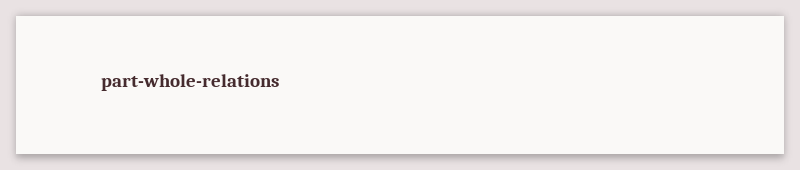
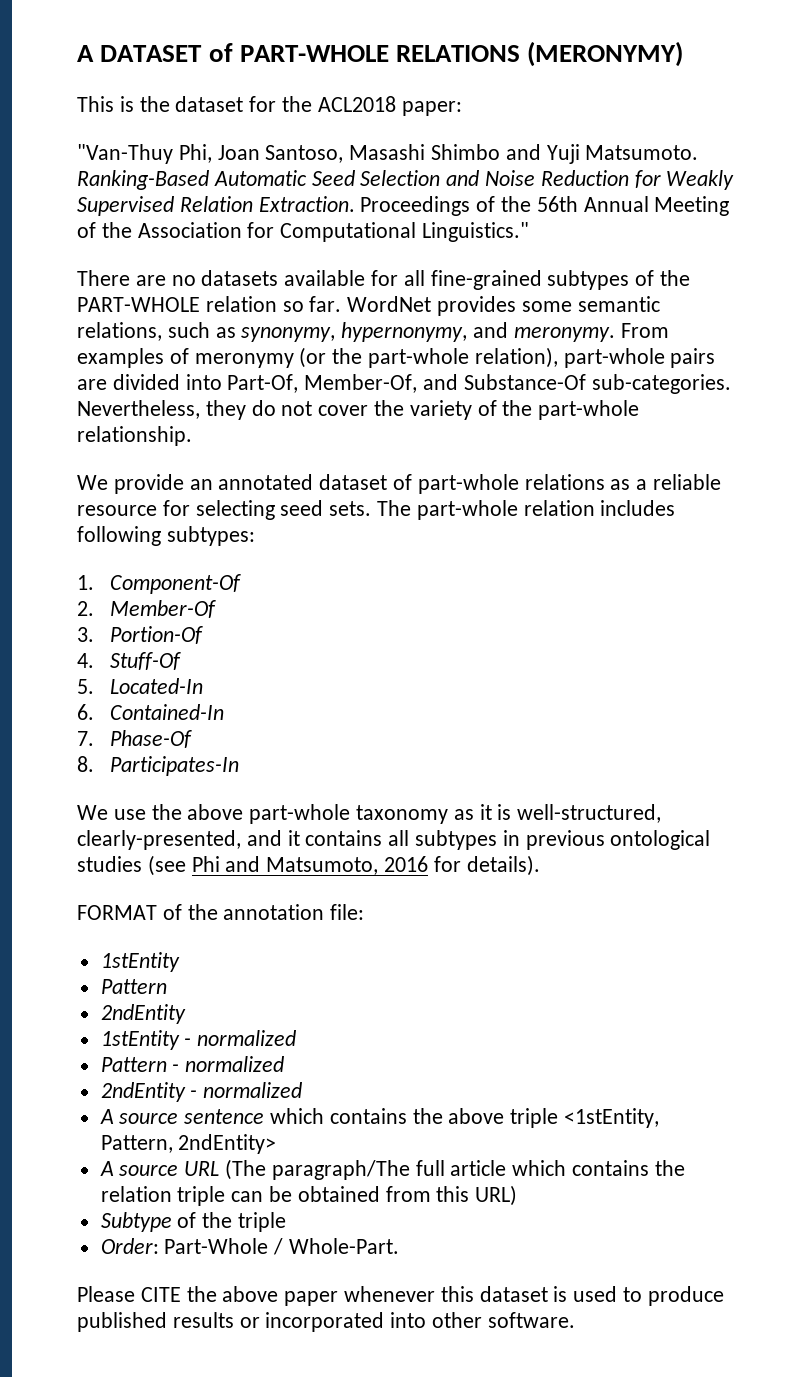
- part-whole-relations
+ A DATASET of PART-WHOLE RELATIONS (MERONYMY)
+ This is the dataset for the ACL2018 paper:
+ "Van-Thuy Phi, Joan Santoso, Masashi Shimbo and Yuji Matsumoto. Ranking-Based Automatic Seed Selection and Noise Reduction for Weakly Supervised Relation Extraction. Proceedings of the 56th Annual Meeting of the Association for Computational Linguistics."
+ There are no datasets available for all fine-grained subtypes of the PART-WHOLE relation so far. WordNet provides some semantic relations, such as synonymy, hypernonymy, and meronymy. From examples of meronymy (or the part-whole relation), part-whole pairs are divided into Part-Of, Member-Of, and Substance-Of sub-categories. Nevertheless, they do not cover the variety of the part-whole relationship.
+ We provide an annotated dataset of part-whole relations as a reliable resource for selecting seed sets. The part-whole relation includes following subtypes:
+ 1. Component-Of
+ 2. Member-Of
+ 3. Portion-Of
+ 4. Stuff-Of
+ 5. Located-In
+ 6. Contained-In
+ 7. Phase-Of
+ 8. Participates-In
+ We use the above part-whole taxonomy as it is well-structured, clearly-presented, and it contains all subtypes in previous ontological studies (see Phi and Matsumoto, 2016 for details).
+ FORMAT of the annotation file:
+ 1stEntity
+ Pattern
+ 2ndEntity
+ 1stEntity - normalized
+ Pattern - normalized
+ 2ndEntity - normalized
+ A source sentence which contains the above triple <1stEntity, Pattern, 2ndEntity>
+ A source URL (The paragraph/The full article which contains the relation triple can be obtained from this URL)
+ Subtype of the triple
+ Order: Part-Whole / Whole-Part.
+ Please CITE the above paper whenever this dataset is used to produce published results or incorporated into other software.

